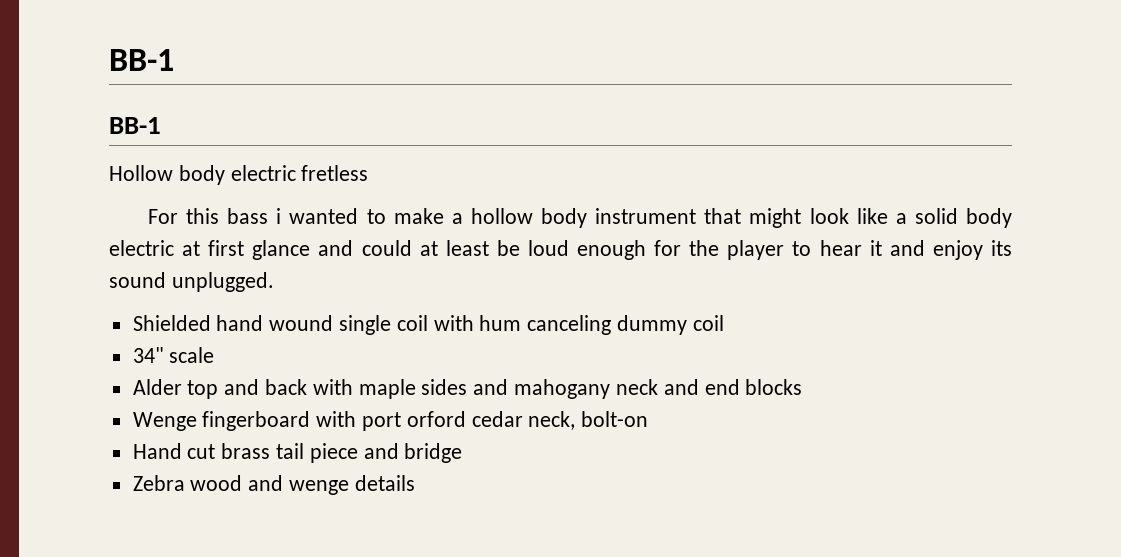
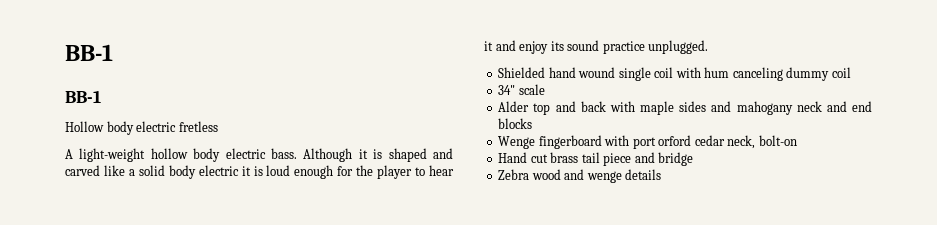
- For this bass i wanted to make a hollow body instrument that might look like a solid body electric at first glance and could at least be loud enough for the player to hear it and enjoy its sound unplugged.
+ A light-weight hollow body electric bass. Although it is shaped and carved like a solid body electric it is loud enough for the player to hear it and enjoy its sound practice unplugged.

